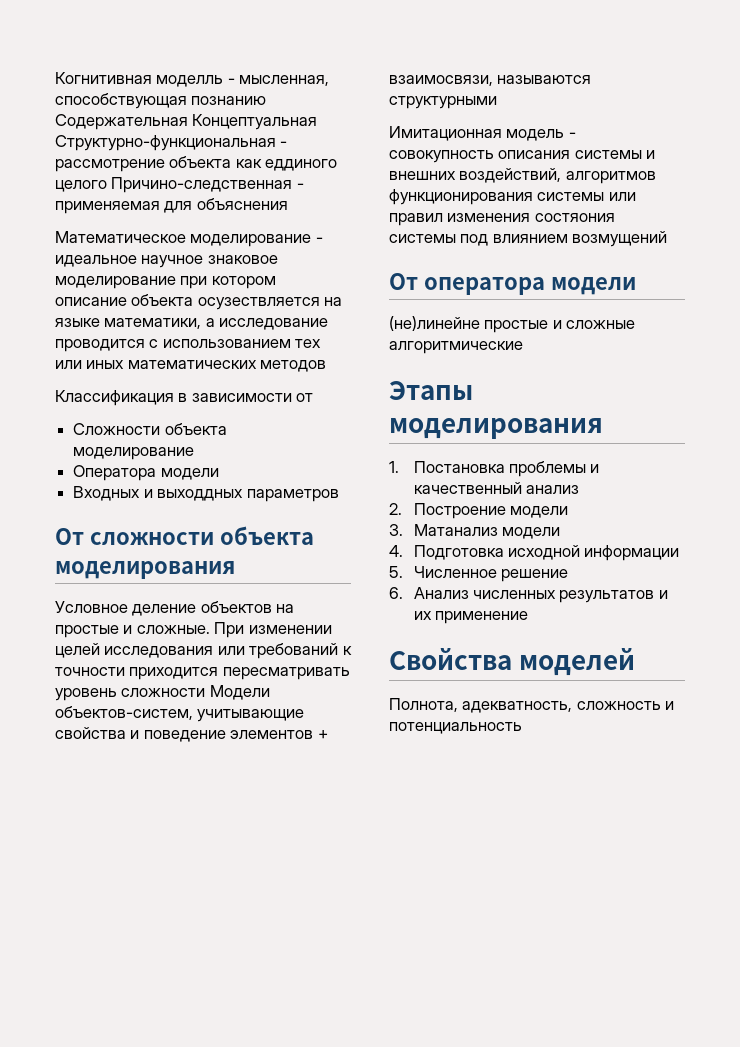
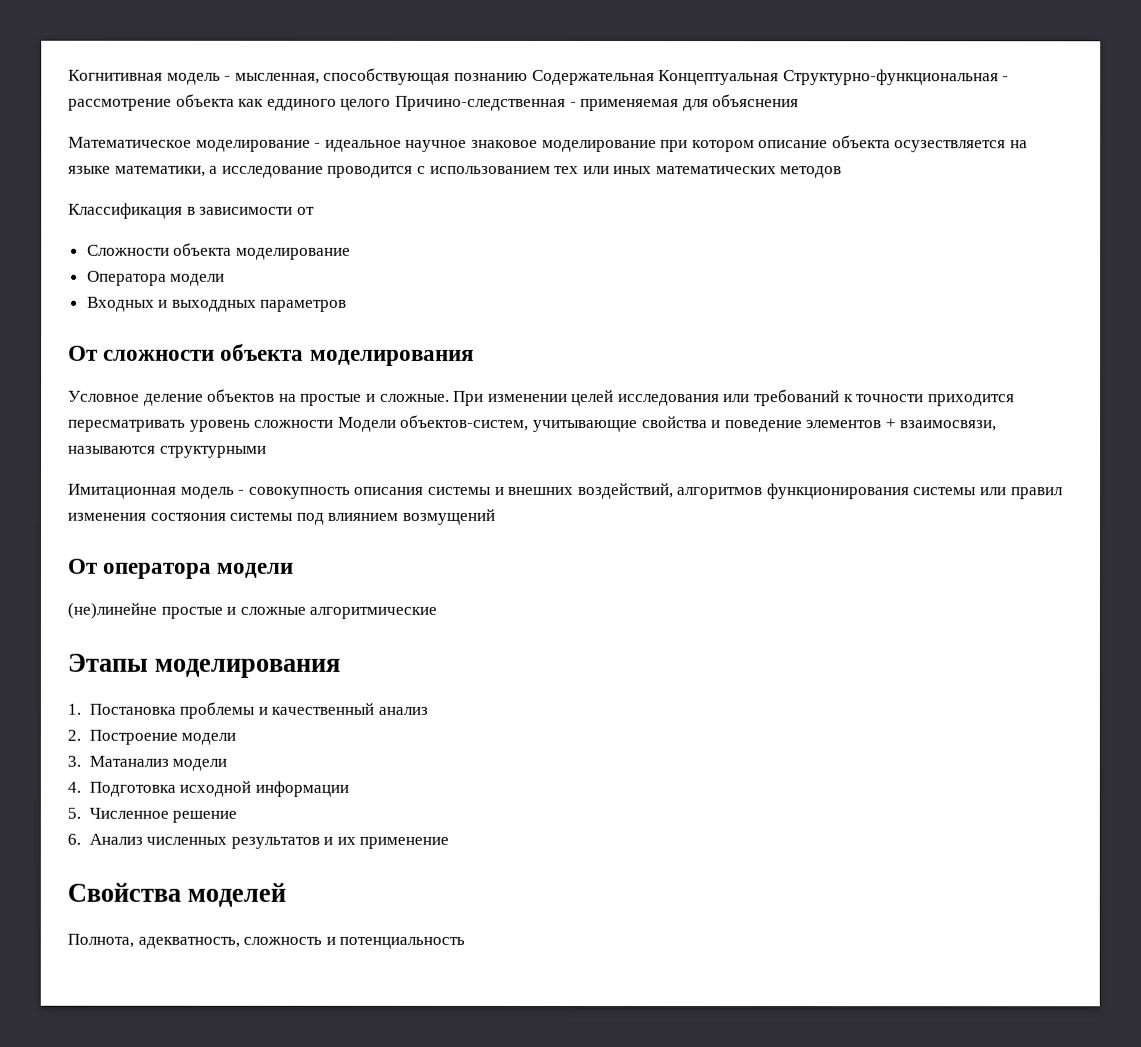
- Когнитивная моделль - мысленная, способствующая познанию Содержательная Концептуальная Структурно-функциональная - рассмотрение объекта как еддиного целого Причино-следственная - применяемая для объяснения
+ Когнитивная модель - мысленная, способствующая познанию Содержательная Концептуальная Структурно-функциональная - рассмотрение объекта как еддиного целого Причино-следственная - применяемая для объяснения

